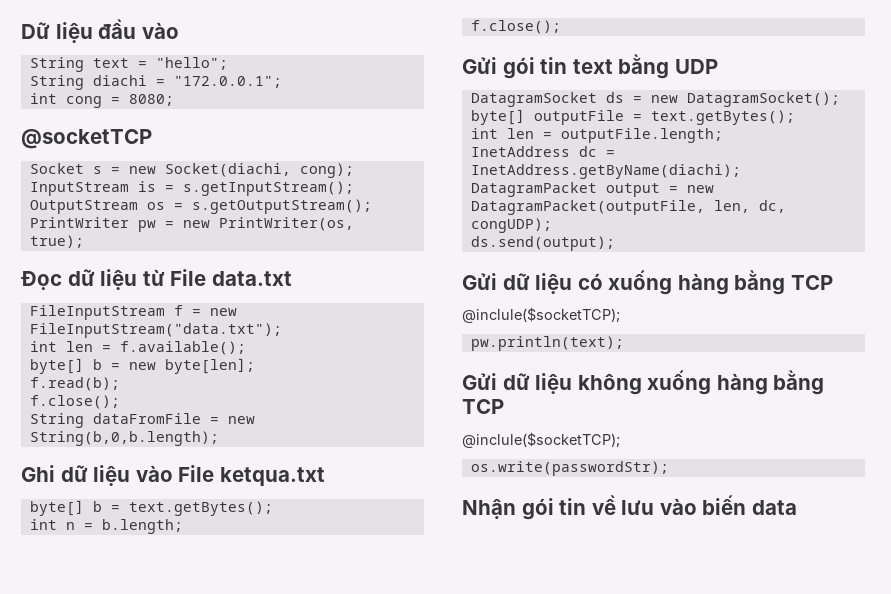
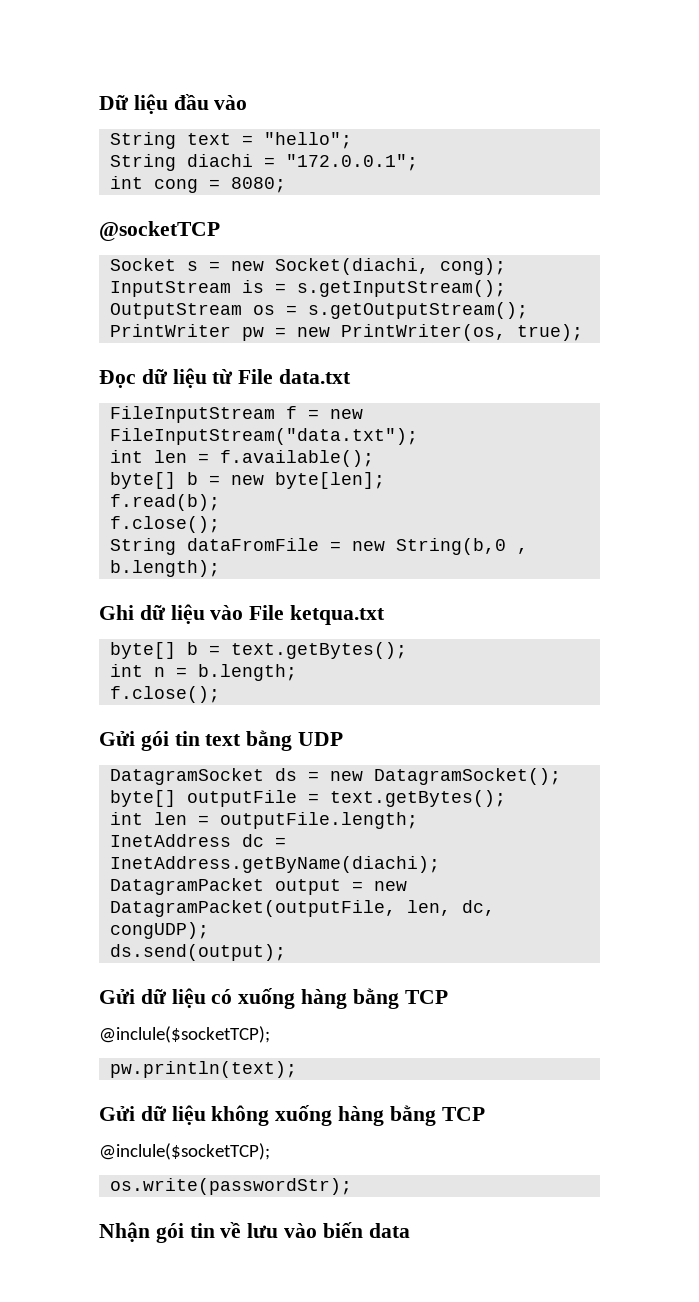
- String dataFromFile = new String(b,0,b.length);
+ String dataFromFile = new String(b,0 , b.length);

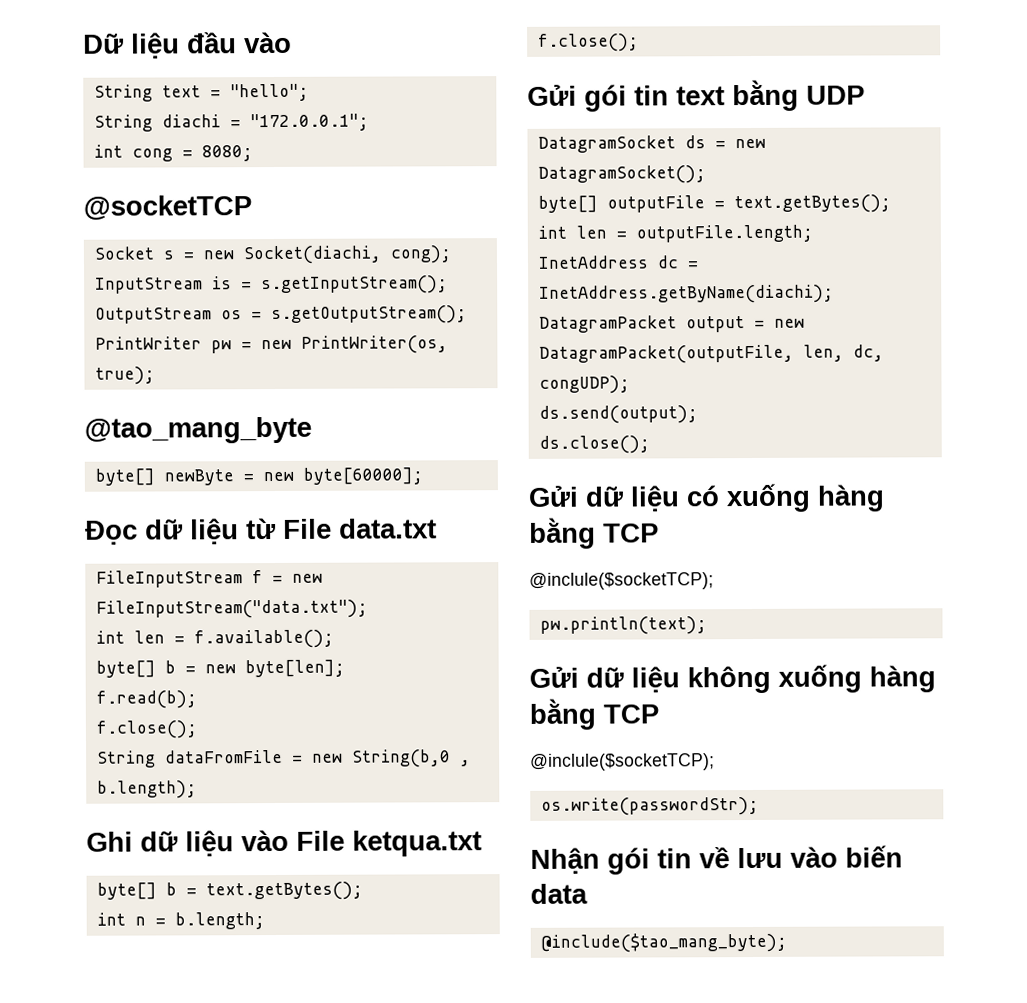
+ @tao_mang_byte
+ byte[] newByte = new byte[60000];
+ ds.close();
+ @include($tao_mang_byte);

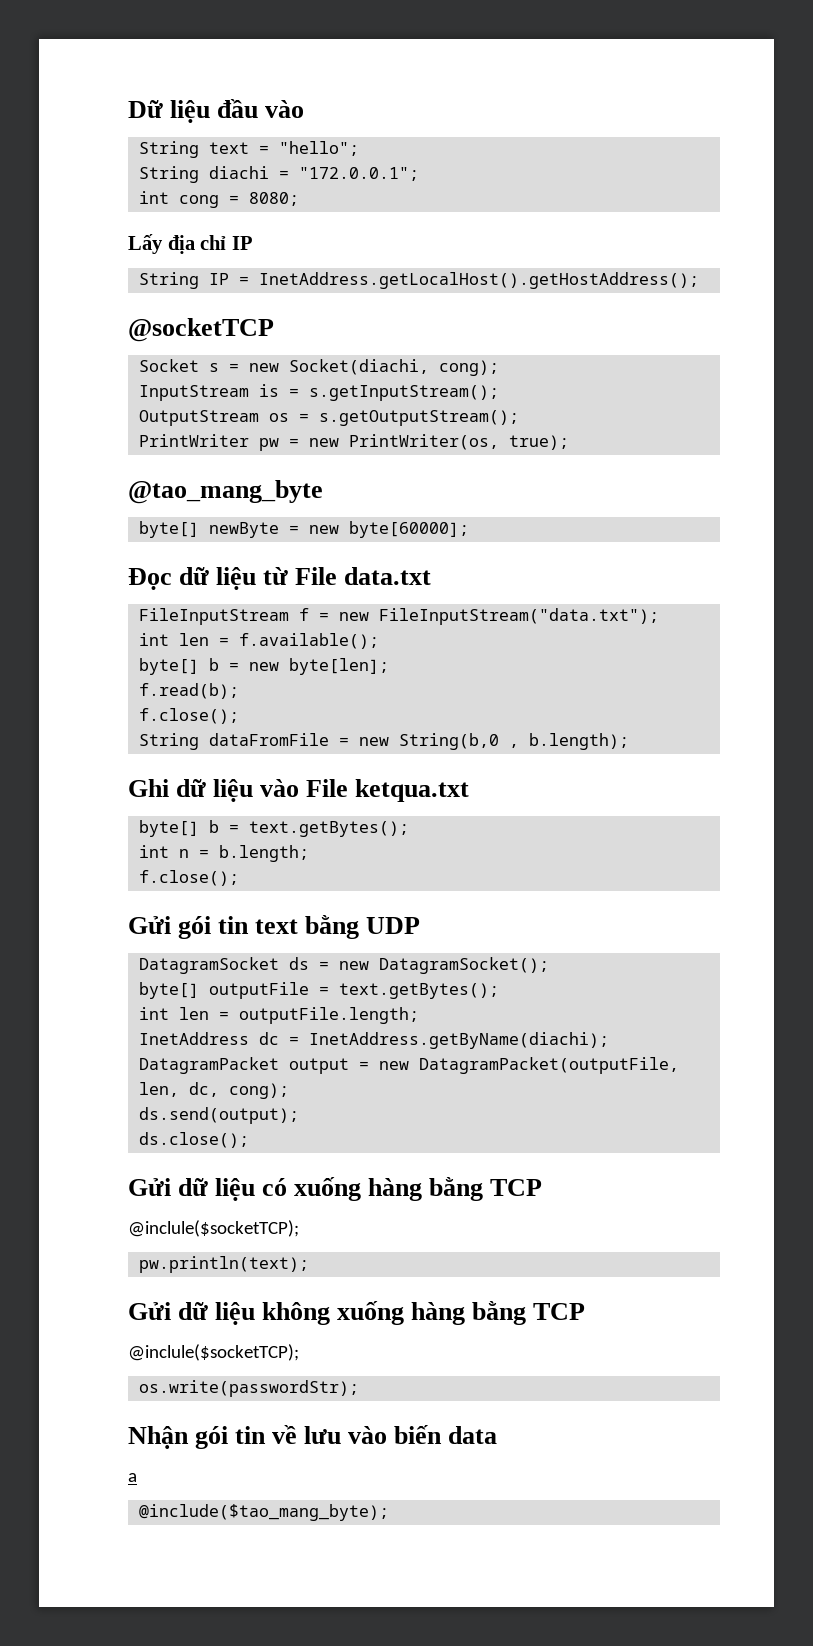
+ Lấy địa chỉ IP
+ String IP = InetAddress.getLocalHost().getHostAddress();
- DatagramPacket output = new DatagramPacket(outputFile, len, dc, congUDP);
+ DatagramPacket output = new DatagramPacket(outputFile, len, dc, cong);
+ a

